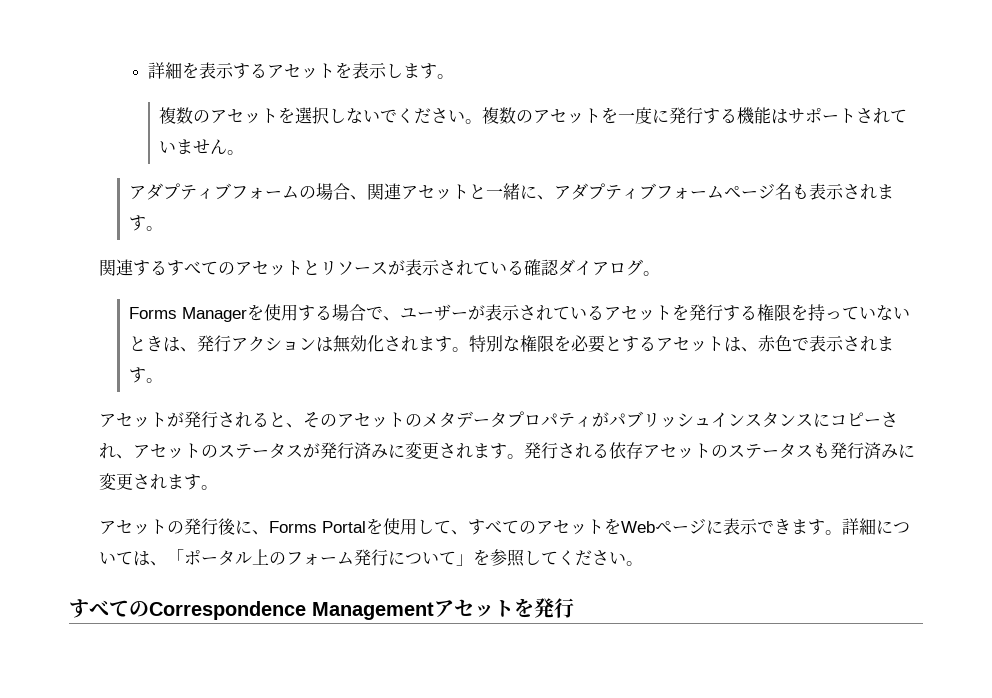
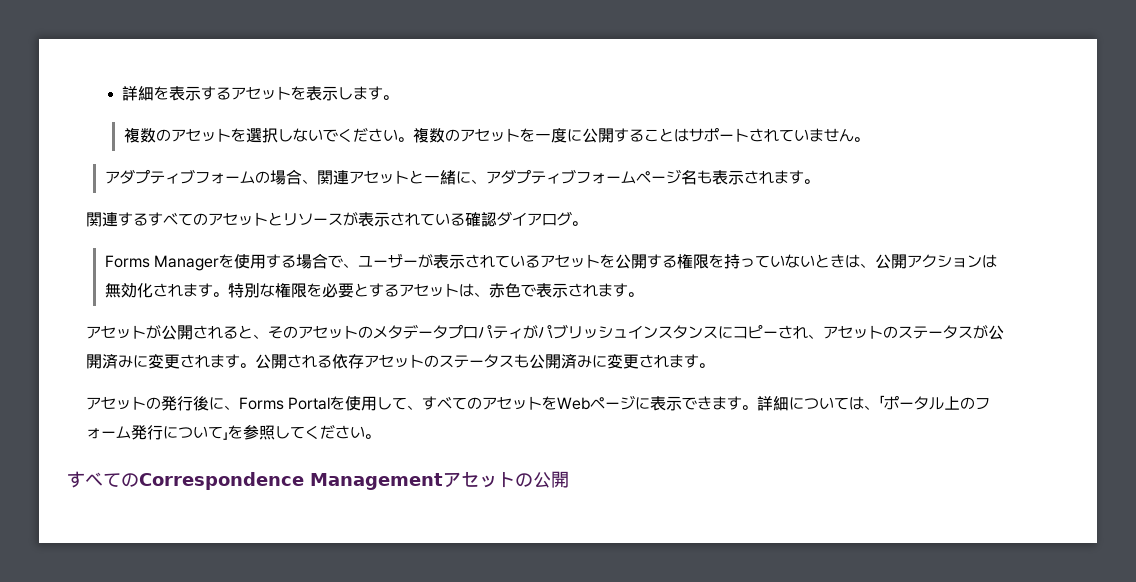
- 複数のアセットを一度に発行する機能はサポートされていません。
+ 複数のアセットを一度に公開することはサポートされていません。
- Forms Managerを使用する場合で、ユーザーが表示されているアセットを発行する権限を持っていないときは、発行アクションは無効化されます。
+ Forms Managerを使用する場合で、ユーザーが表示されているアセットを公開する権限を持っていないときは、公開アクションは無効化されます。
- アセットが発行されると、そのアセットのメタデータプロパティがパブリッシュインスタンスにコピーされ、アセットのステータスが発行済みに変更されます。発行される依存アセットのステータスも発行済みに変更されます。
+ アセットが公開されると、そのアセットのメタデータプロパティがパブリッシュインスタンスにコピーされ、アセットのステータスが公開済みに変更されます。公開される依存アセットのステータスも公開済みに変更されます。
- すべてのCorrespondence Managementアセットを発行
+ すべてのCorrespondence Managementアセットの公開

